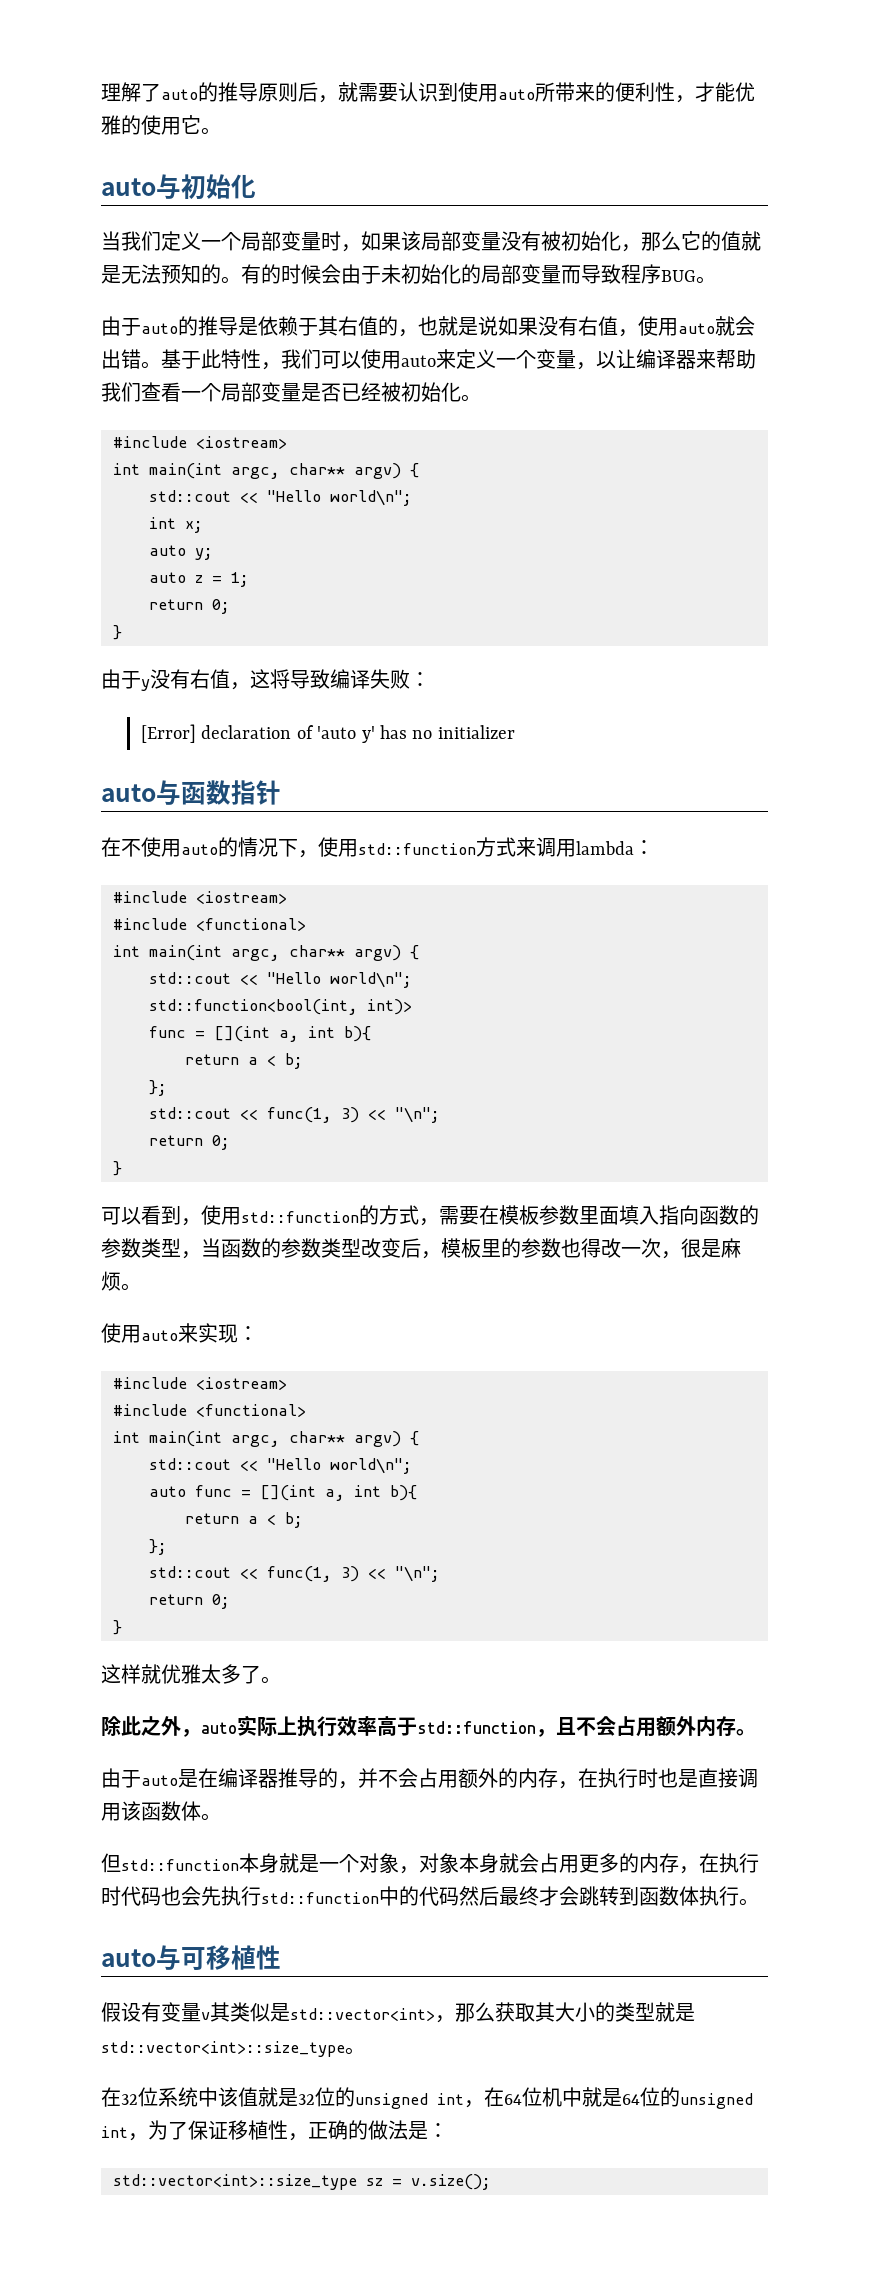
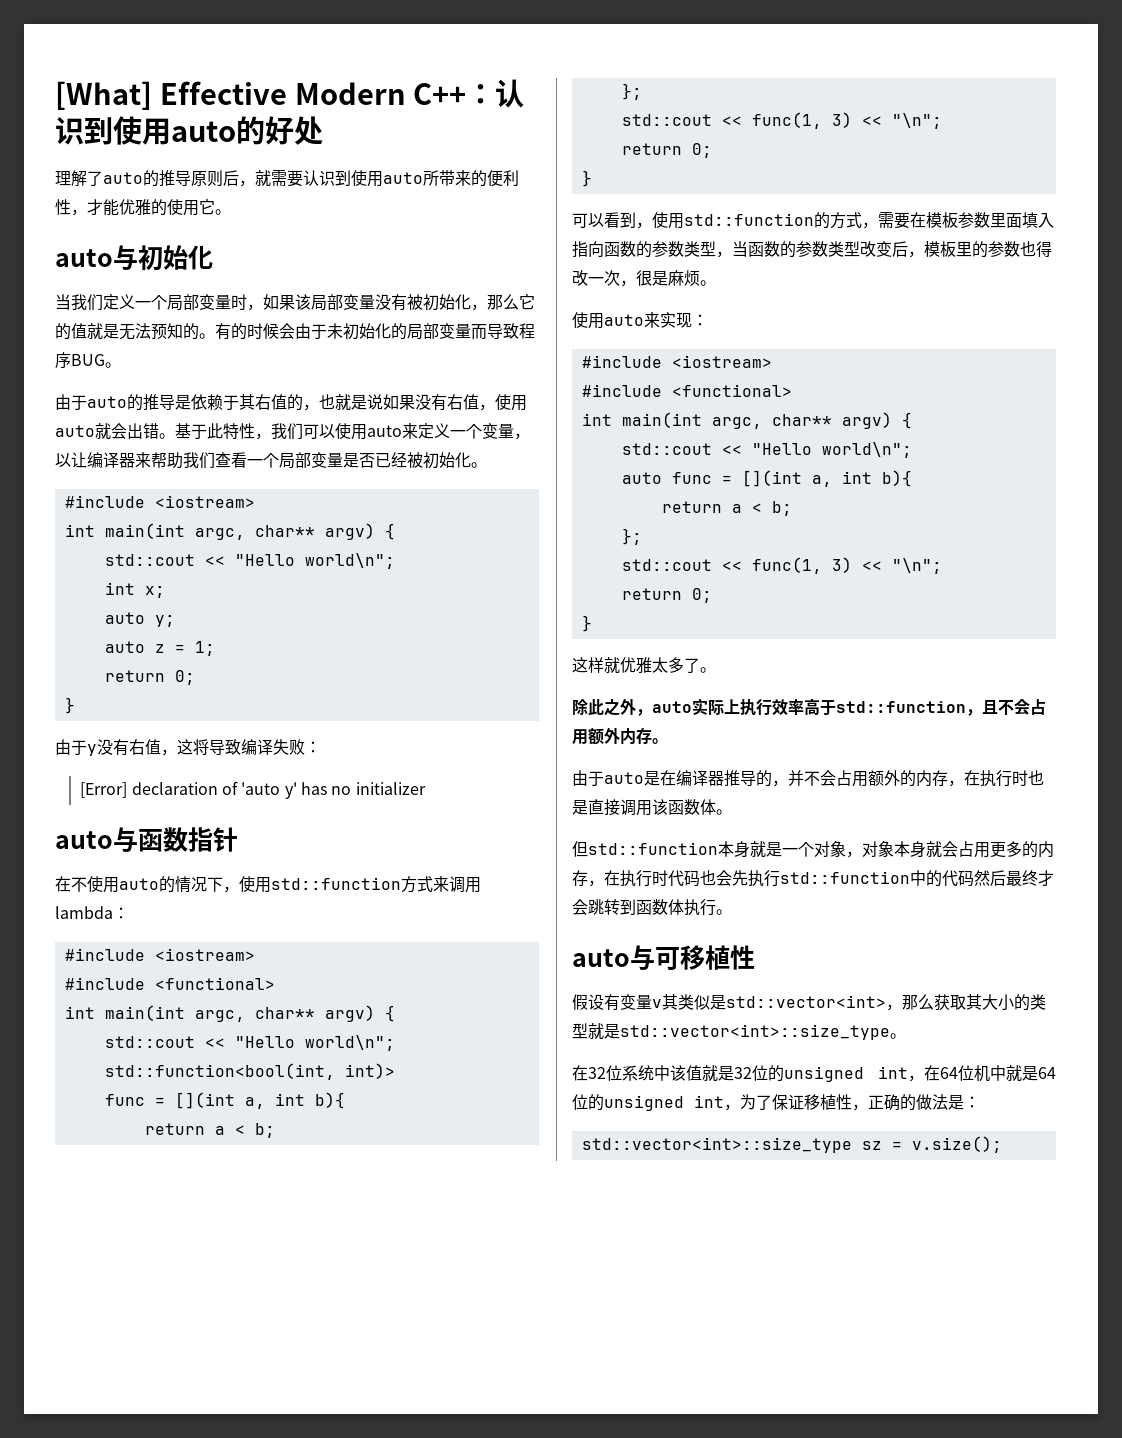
+ [What] Effective Modern C++：认识到使用auto的好处

